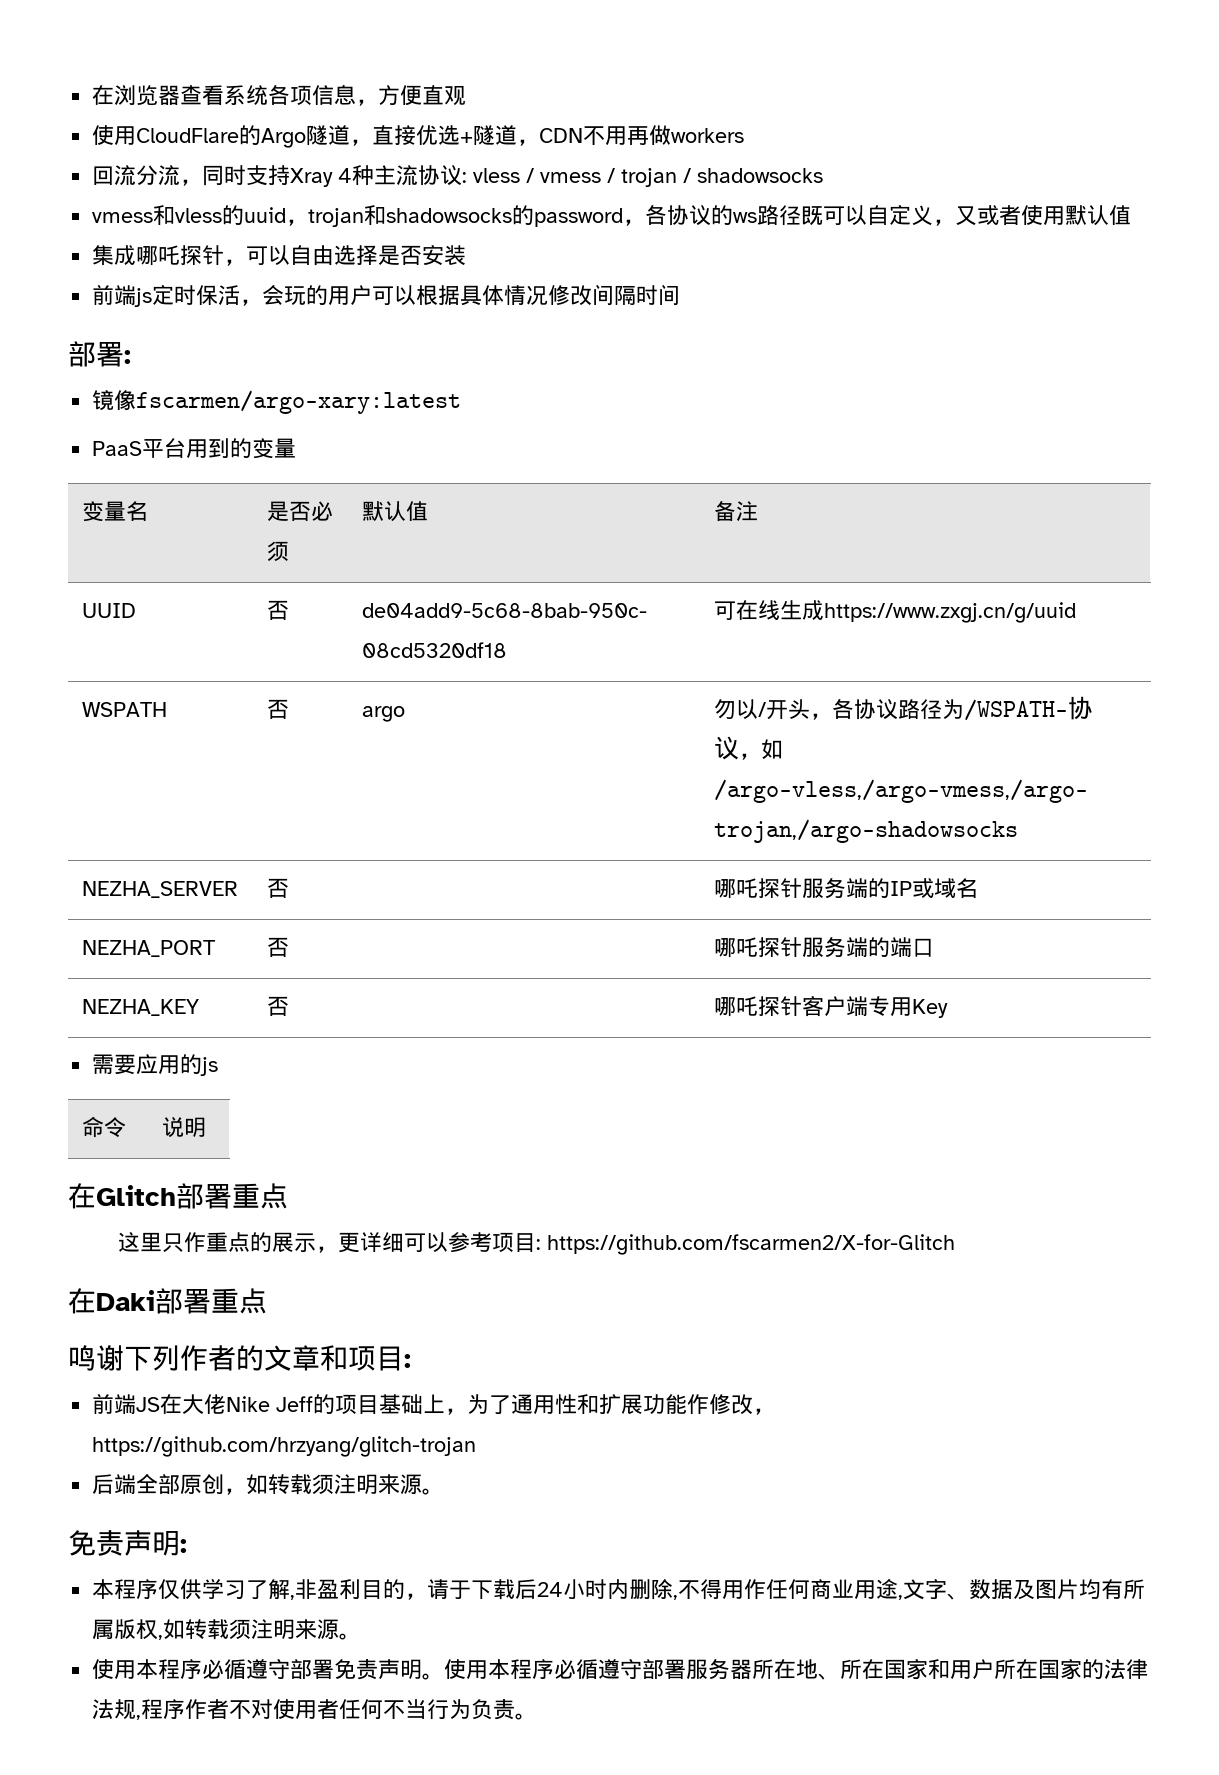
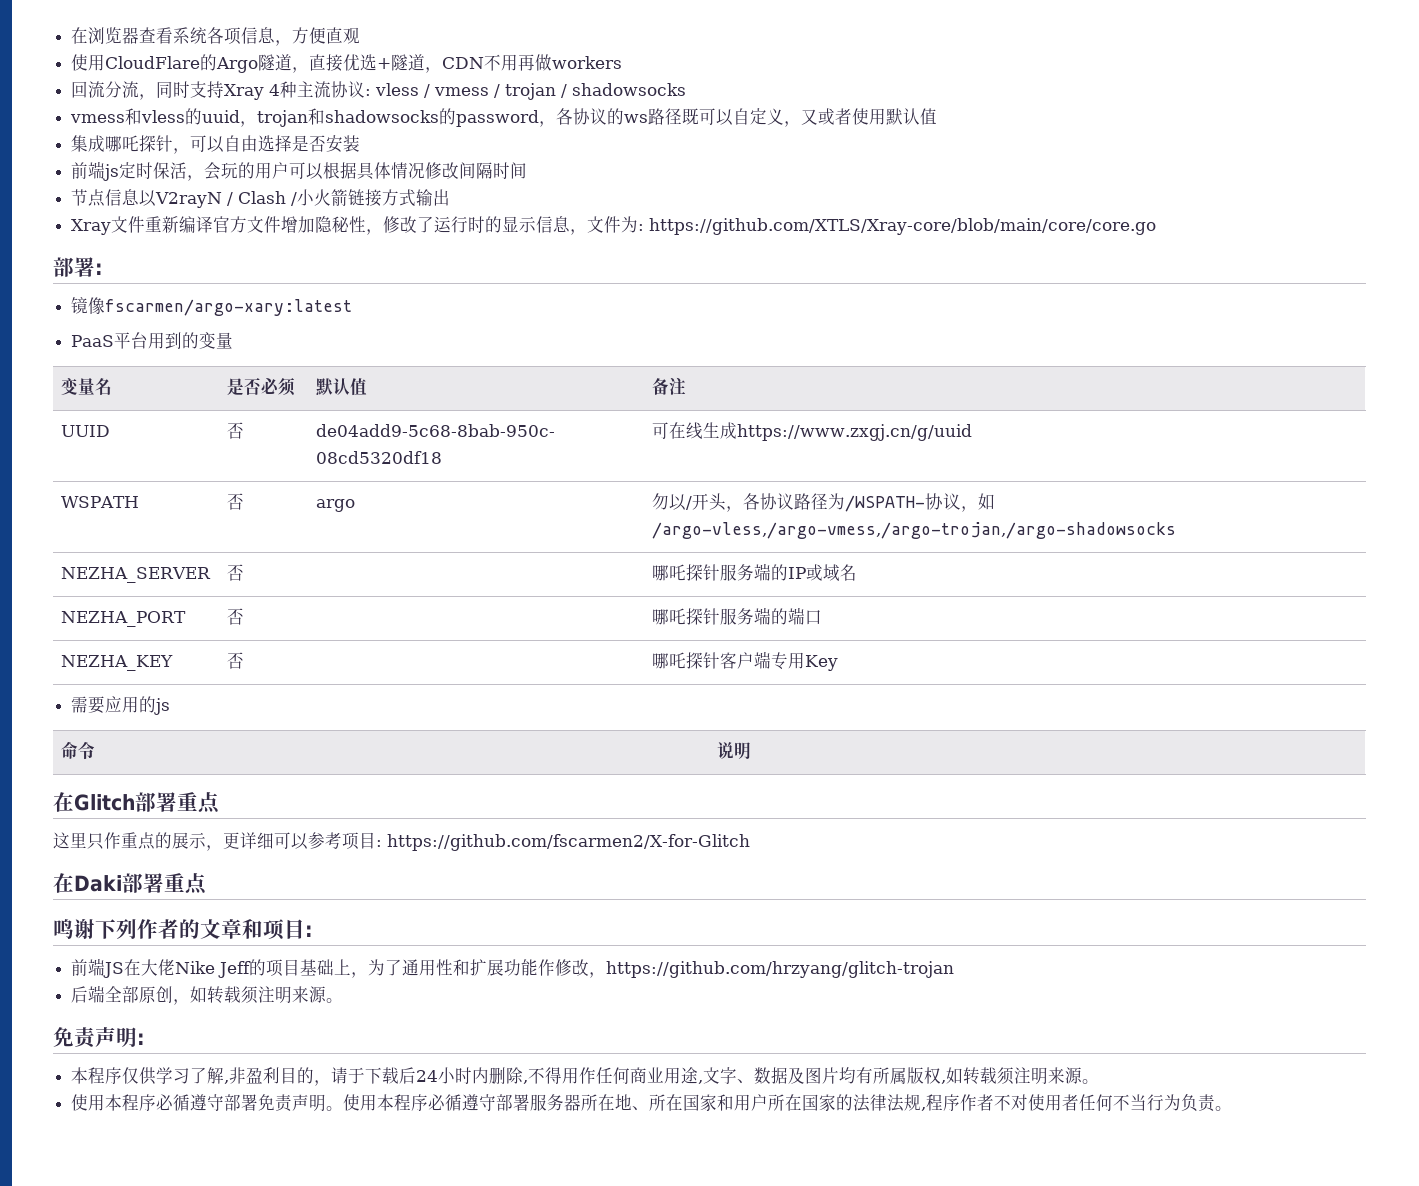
+ 节点信息以V2rayN / Clash /小火箭链接方式输出
+ Xray文件重新编译官方文件增加隐秘性，修改了运行时的显示信息，文件为: https://github.com/XTLS/Xray-core/blob/main/core/core.go

